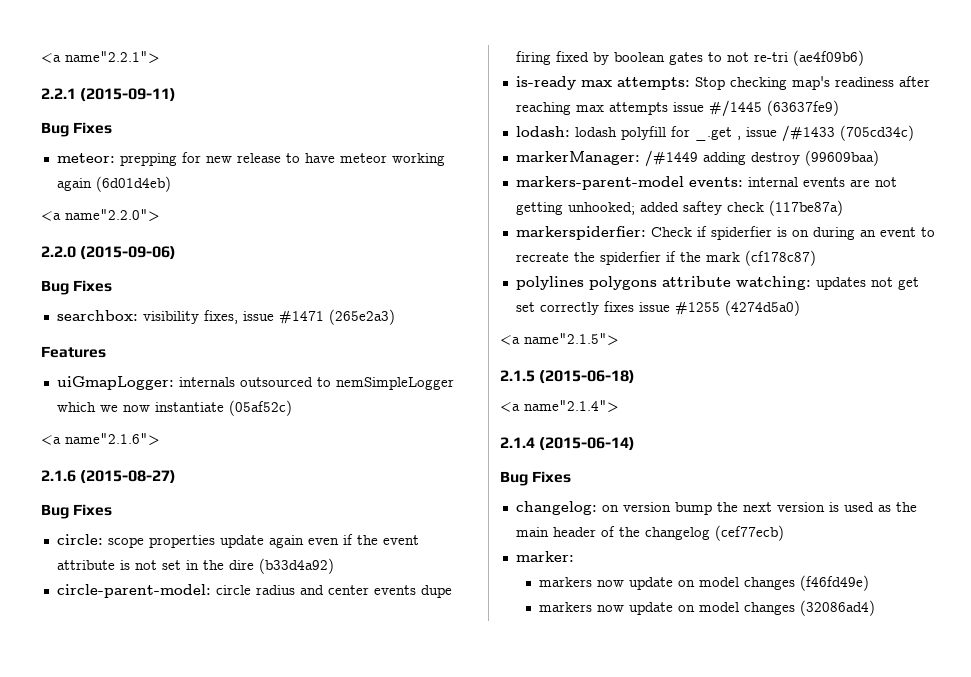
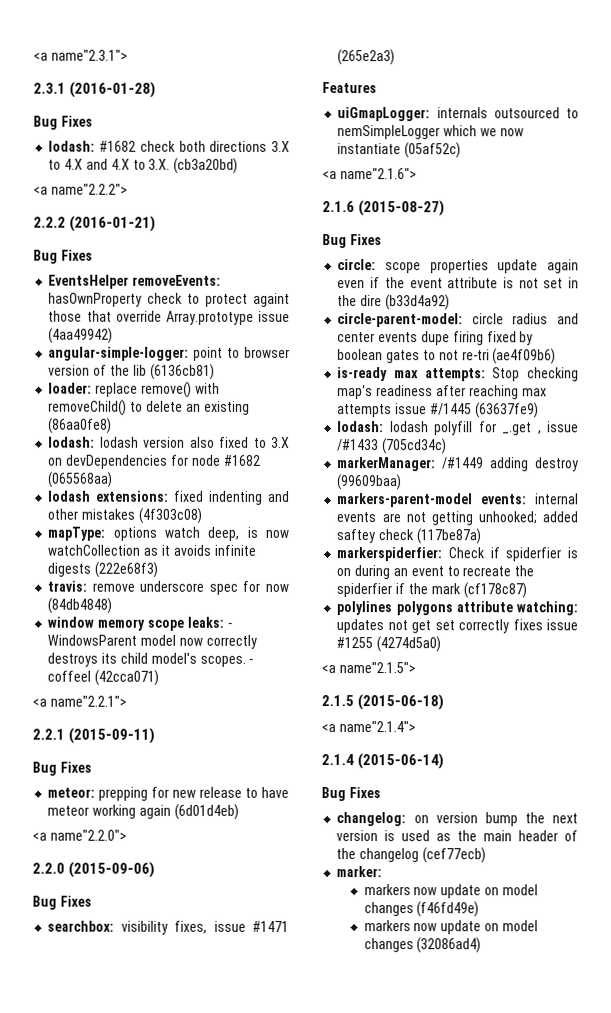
+ <a name"2.3.1">
+ 2.3.1 (2016-01-28)
+ Bug Fixes
+ lodash: #1682 check both directions 3.X to 4.X and 4.X to 3.X. (cb3a20bd)
+ <a name"2.2.2">
+ 2.2.2 (2016-01-21)
+ Bug Fixes
+ EventsHelper removeEvents: hasOwnProperty check to protect againt those that override Array.prototype issue (4aa49942)
+ angular-simple-logger: point to browser version of the lib (6136cb81)
+ loader: replace remove() with removeChild() to delete an existing (86aa0fe8)
+ lodash: lodash version also fixed to 3.X on devDependencies for node #1682 (065568aa)
+ lodash extensions: fixed indenting and other mistakes (4f303c08)
+ mapType: options watch deep, is now watchCollection as it avoids infinite digests (222e68f3)
+ travis: remove underscore spec for now (84db4848)
+ window memory scope leaks: - WindowsParent model now correctly destroys its child model's scopes. - coffeel (42cca071)

